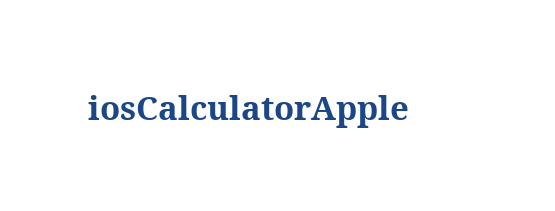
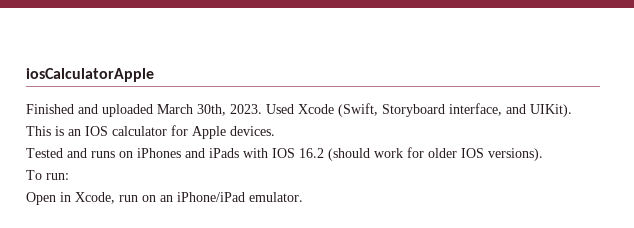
+ Finished and uploaded March 30th, 2023. Used Xcode (Swift, Storyboard interface, and UIKit). This is an IOS calculator for Apple devices.
+ Tested and runs on iPhones and iPads with IOS 16.2 (should work for older IOS versions).
+ To run:
+ Open in Xcode, run on an iPhone/iPad emulator.

